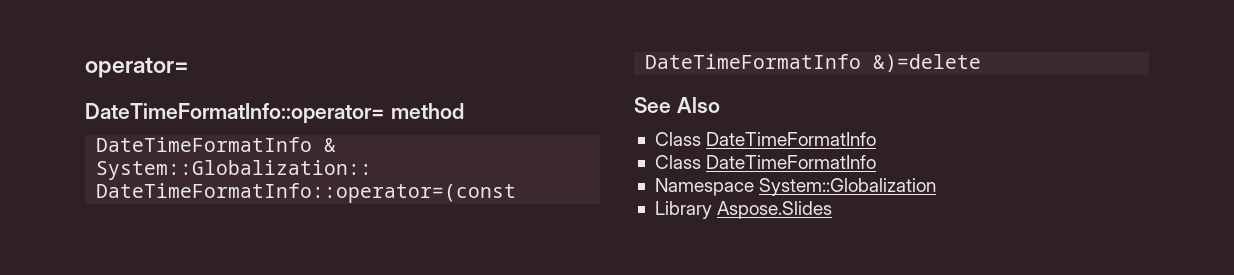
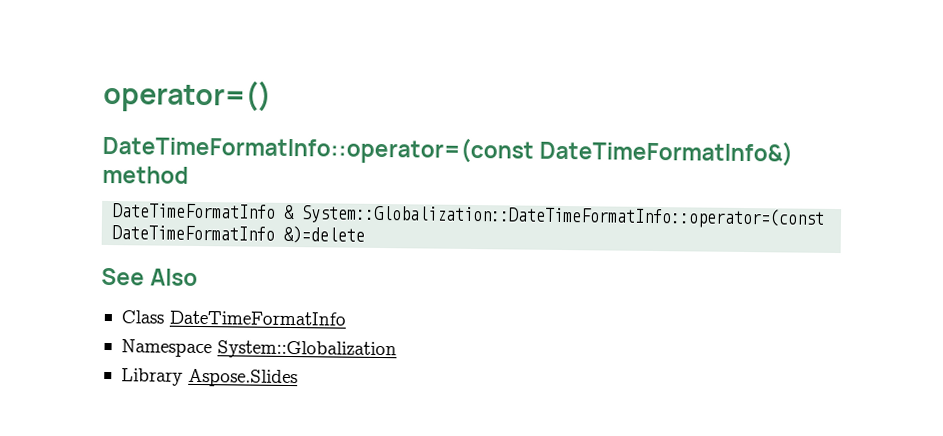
- operator=
- DateTimeFormatInfo::operator= method
+ operator=()
+ DateTimeFormatInfo::operator=(const DateTimeFormatInfo&) method
  See Also
- Class DateTimeFormatInfo

